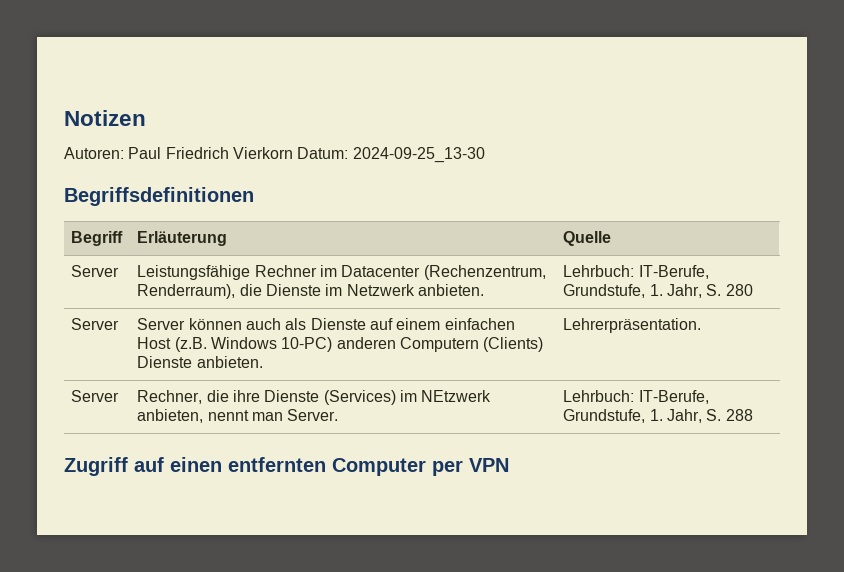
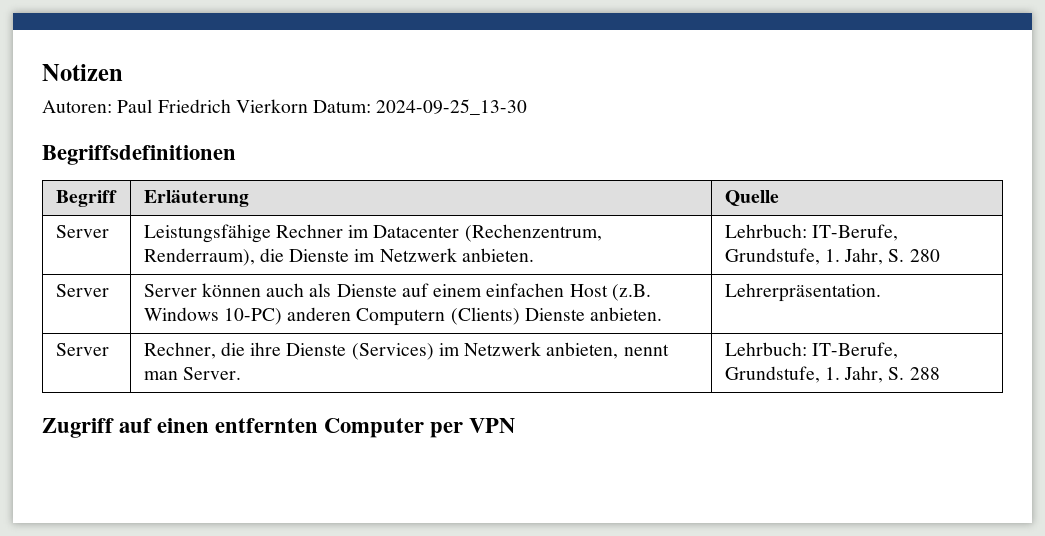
- Server | Rechner, die ihre Dienste (Services) im NEtzwerk anbieten, nennt man Server. | Lehrbuch: IT-Berufe, Grundstufe, 1. Jahr, S. 288
+ Server | Rechner, die ihre Dienste (Services) im Netzwerk anbieten, nennt man Server. | Lehrbuch: IT-Berufe, Grundstufe, 1. Jahr, S. 288

